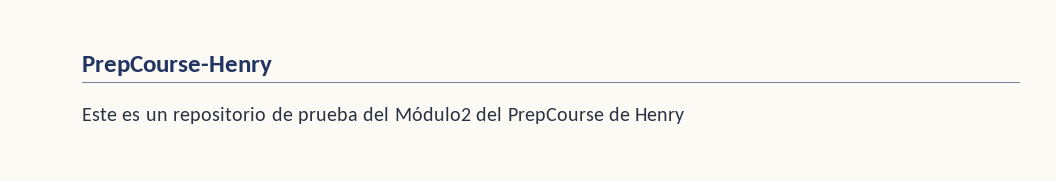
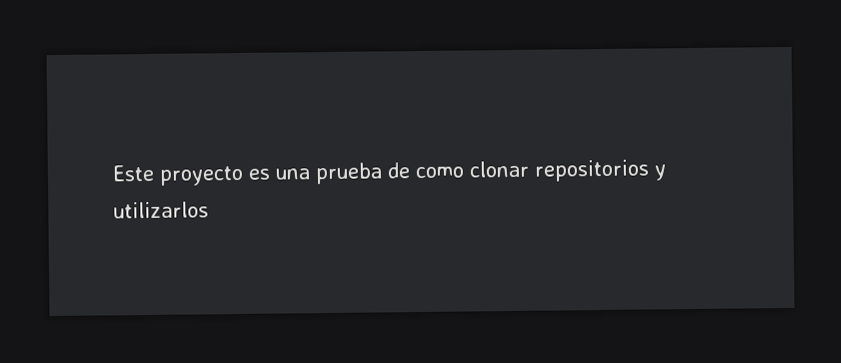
- PrepCourse-Henry
- Este es un repositorio de prueba del Módulo2 del PrepCourse de Henry
+ Este proyecto es una prueba de como clonar repositorios y utilizarlos

